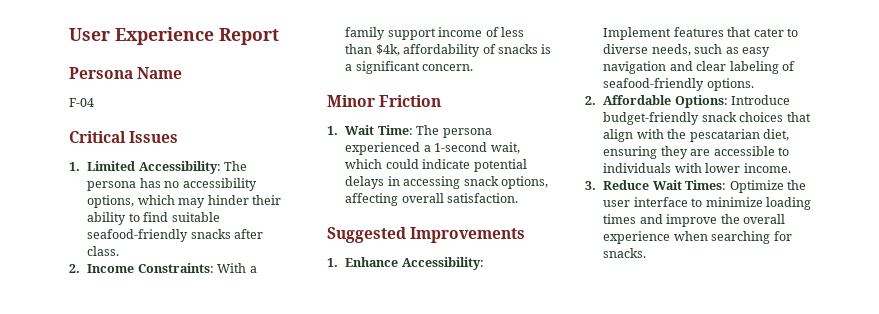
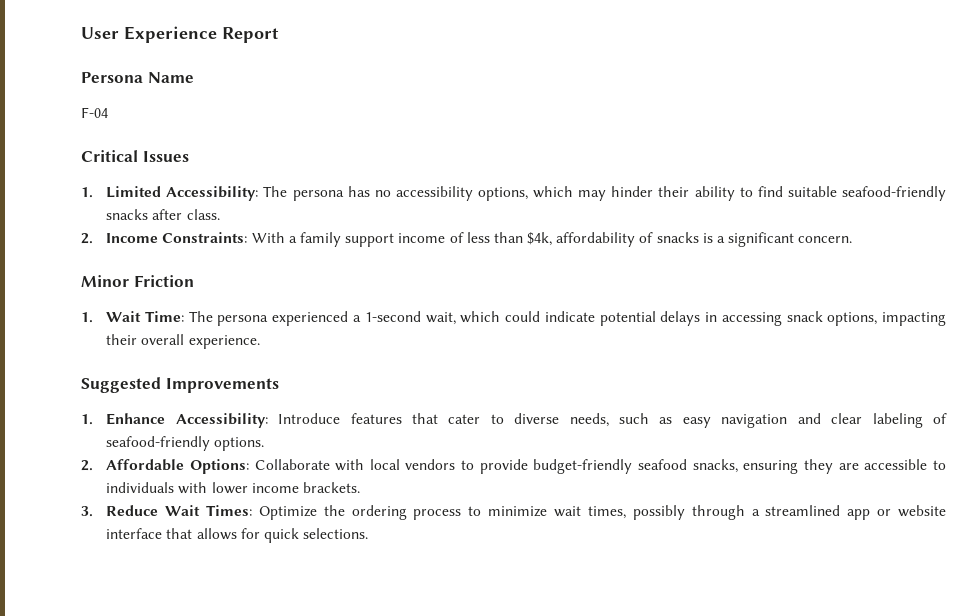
- 1. Wait Time: The persona experienced a 1-second wait, which could indicate potential delays in accessing snack options, affecting overall satisfaction.
+ 1. Wait Time: The persona experienced a 1-second wait, which could indicate potential delays in accessing snack options, impacting their overall experience.
- 1. Enhance Accessibility: Implement features that cater to diverse needs, such as easy navigation and clear labeling of seafood-friendly options.
+ 1. Enhance Accessibility: Introduce features that cater to diverse needs, such as easy navigation and clear labeling of seafood-friendly options.
- 2. Affordable Options: Introduce budget-friendly snack choices that align with the pescatarian diet, ensuring they are accessible to individuals with lower income.
+ 2. Affordable Options: Collaborate with local vendors to provide budget-friendly seafood snacks, ensuring they are accessible to individuals with lower income brackets.
- 3. Reduce Wait Times: Optimize the user interface to minimize loading times and improve the overall experience when searching for snacks.
+ 3. Reduce Wait Times: Optimize the ordering process to minimize wait times, possibly through a streamlined app or website interface that allows for quick selections.

